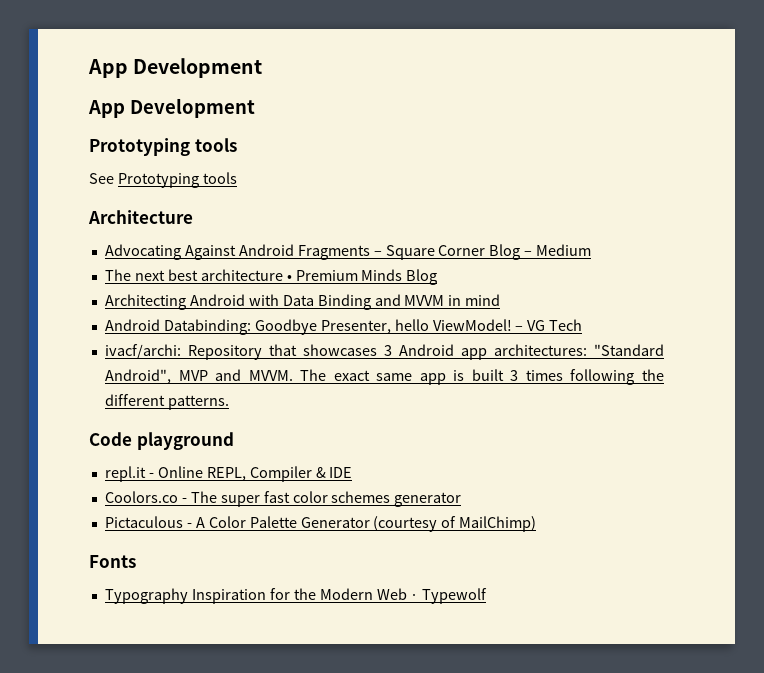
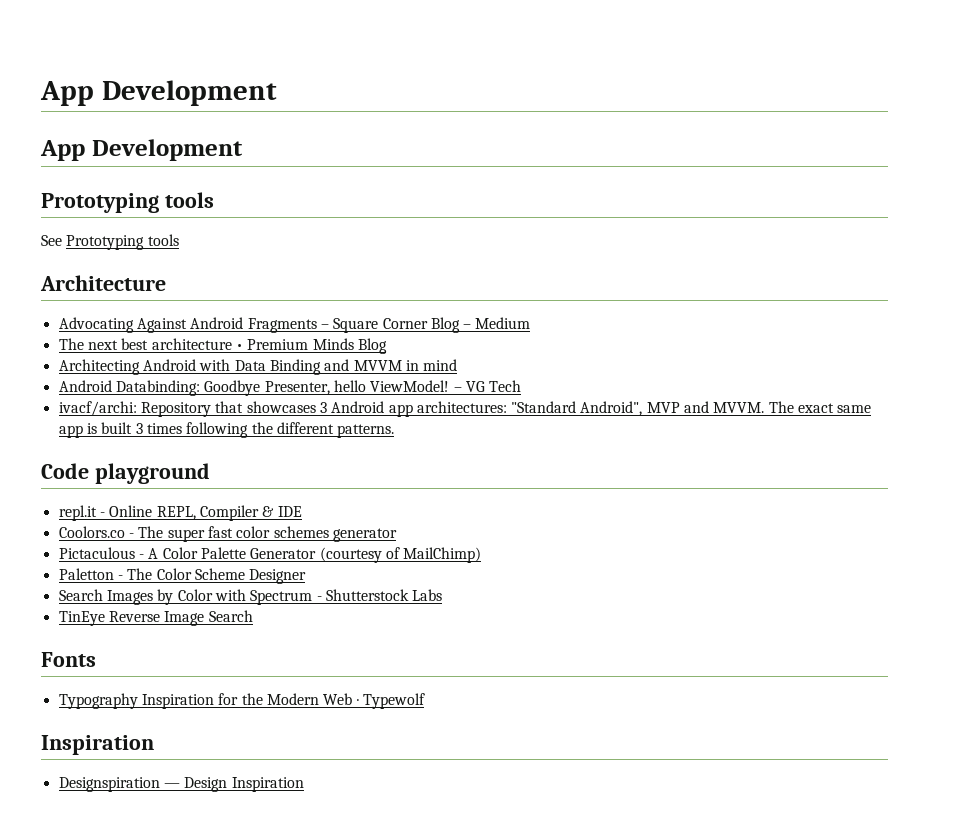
+ Paletton - The Color Scheme Designer
+ Search Images by Color with Spectrum - Shutterstock Labs
+ TinEye Reverse Image Search
  Typography Inspiration for the Modern Web · Typewolf
+ Inspiration
+ Designspiration — Design Inspiration

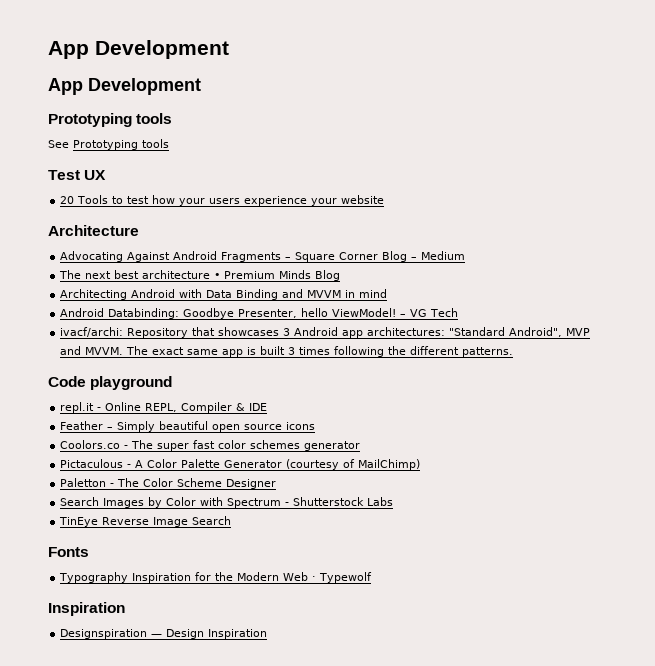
+ Test UX
+ 20 Tools to test how your users experience your website
+ Feather – Simply beautiful open source icons

